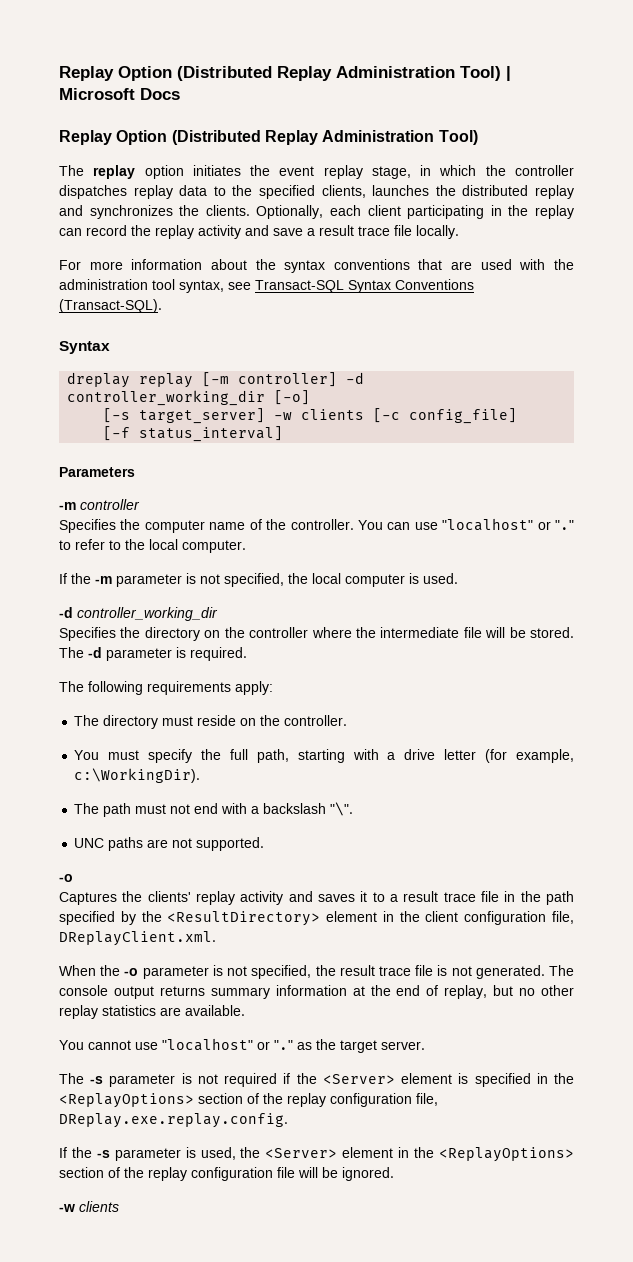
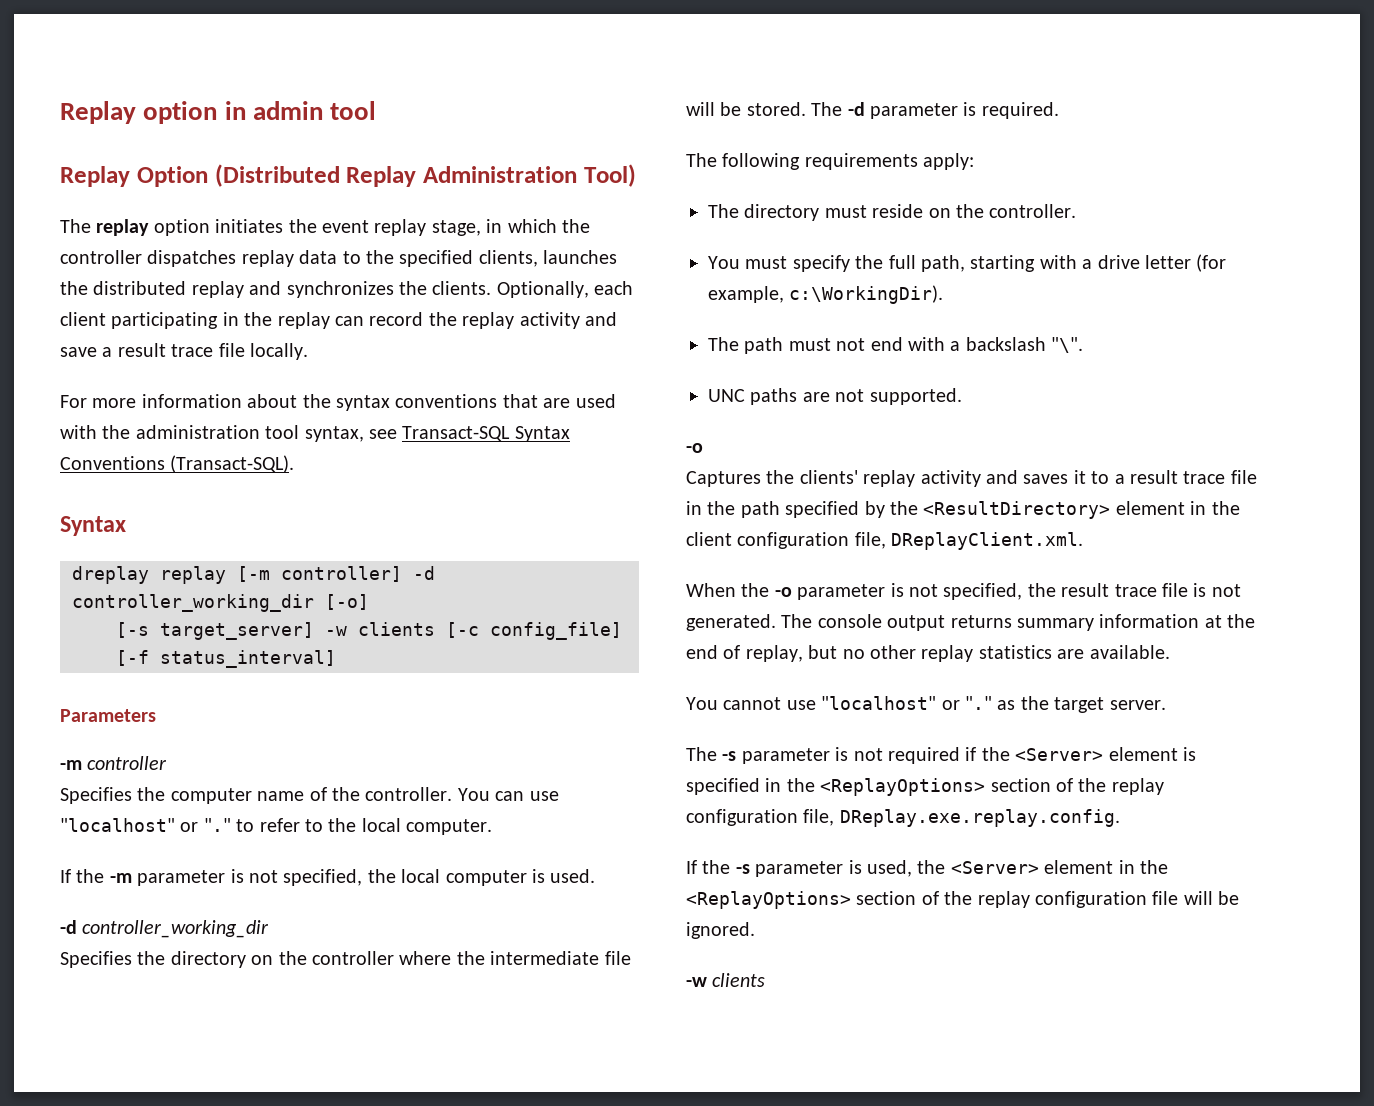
- Replay Option (Distributed Replay Administration Tool) | Microsoft Docs
+ Replay option in admin tool

